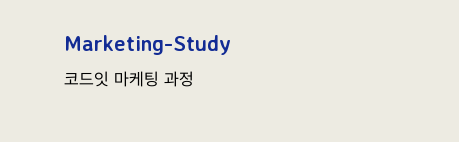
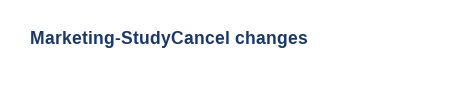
- Marketing-Study
- 코드잇 마케팅 과정
+ Marketing-StudyCancel changes

